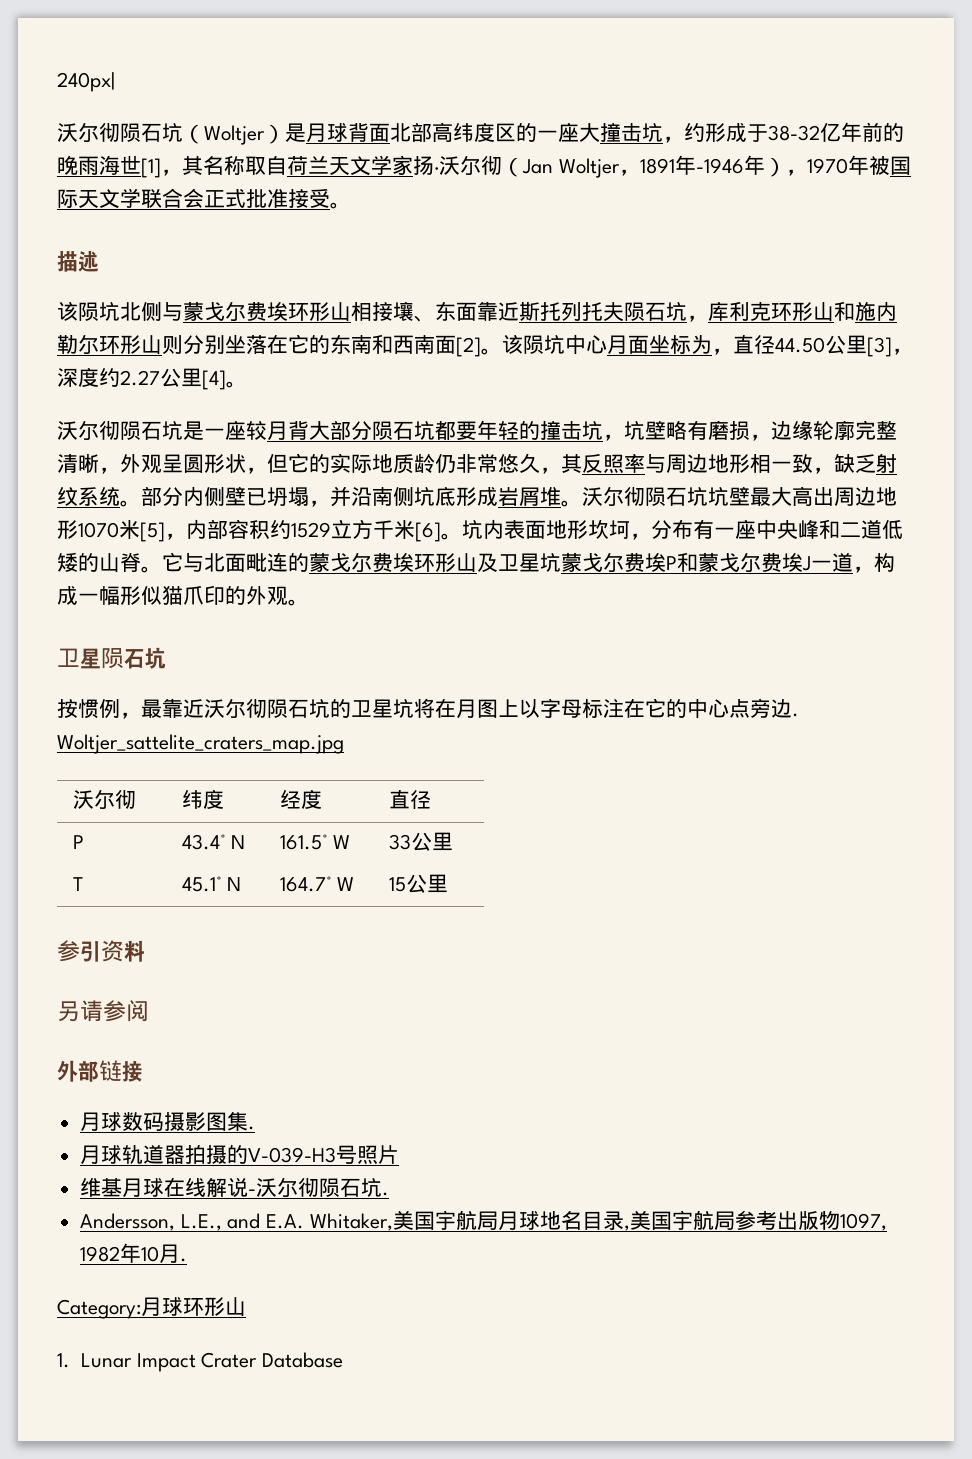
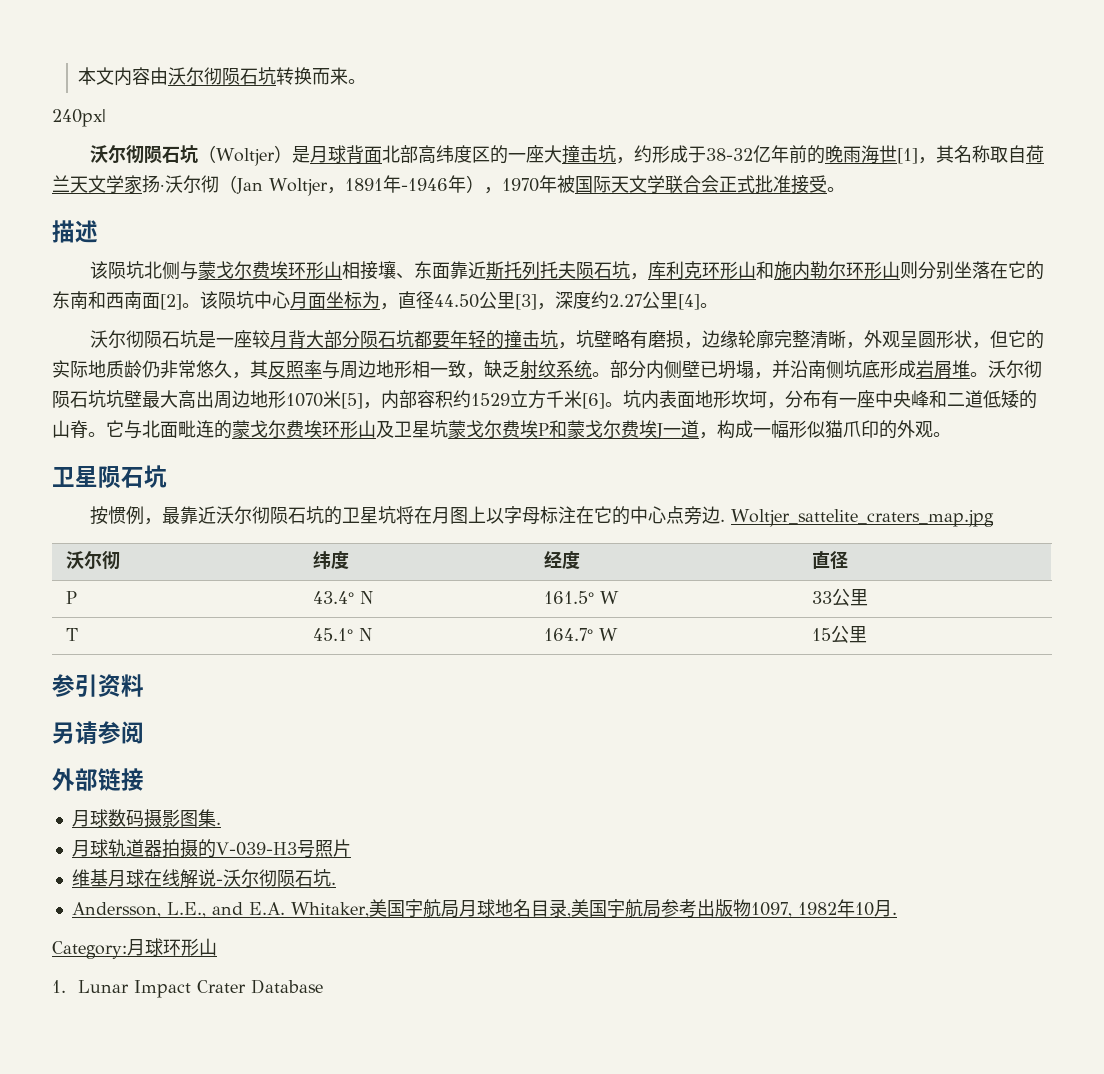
+ 本文内容由沃尔彻陨石坑转换而来。

